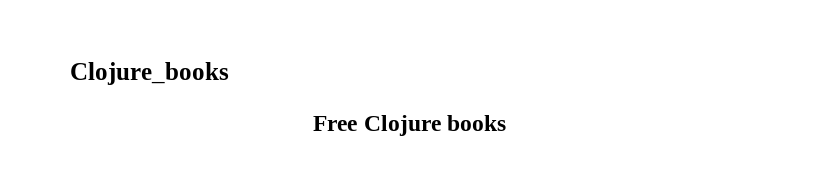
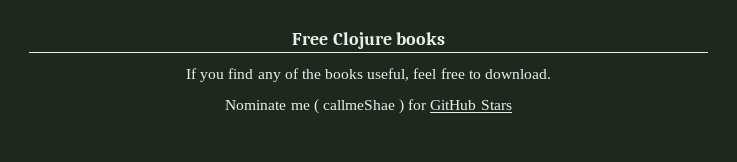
- Clojure_books
+ If you find any of the books useful, feel free to download.
+ Nominate me ( callmeShae ) for GitHub Stars

